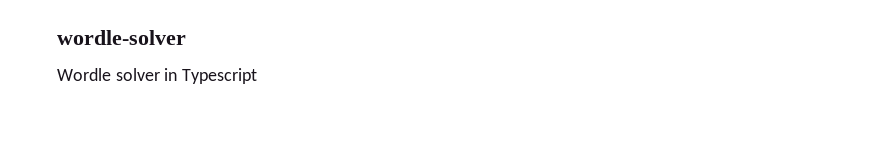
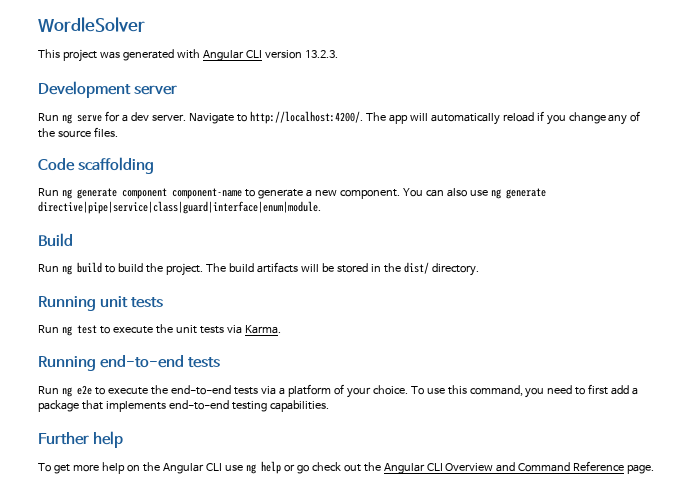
- wordle-solver
- Wordle solver in Typescript
+ WordleSolver
+ This project was generated with Angular CLI version 13.2.3.
+ Development server
+ Run ng serve for a dev server. Navigate to http://localhost:4200/. The app will automatically reload if you change any of the source files.
+ Code scaffolding
+ Run ng generate component component-name to generate a new component. You can also use ng generate directive|pipe|service|class|guard|interface|enum|module.
+ Build
+ Run ng build to build the project. The build artifacts will be stored in the dist/ directory.
+ Running unit tests
+ Run ng test to execute the unit tests via Karma.
+ Running end-to-end tests
+ Run ng e2e to execute the end-to-end tests via a platform of your choice. To use this command, you need to first add a package that implements end-to-end testing capabilities.
+ Further help
+ To get more help on the Angular CLI use ng help or go check out the Angular CLI Overview and Command Reference page.

